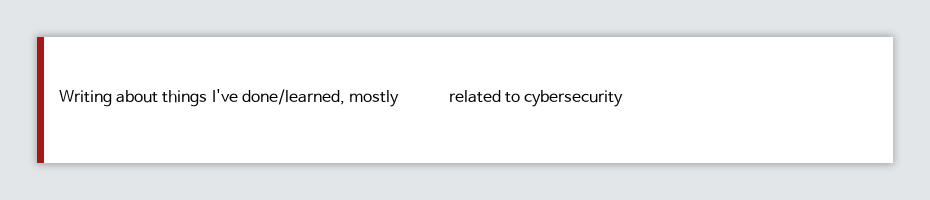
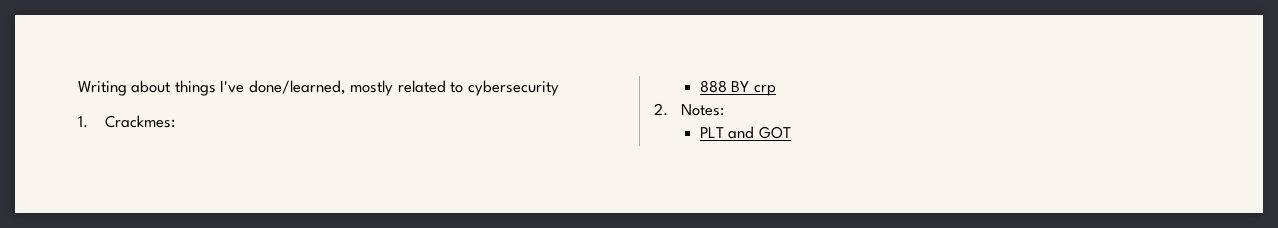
+ 1. Crackmes:
+ 888 BY crp
+ 2. Notes:
+ PLT and GOT

